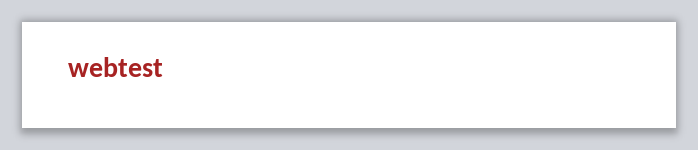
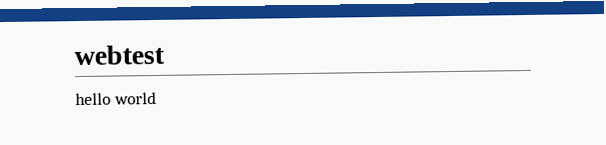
+ hello world

